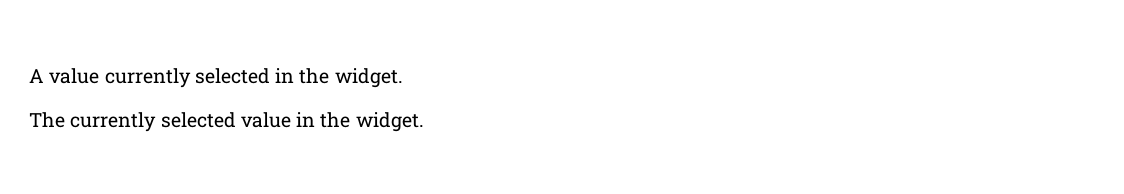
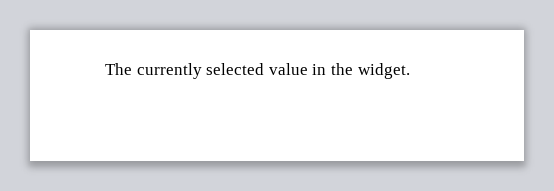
- A value currently selected in the widget.

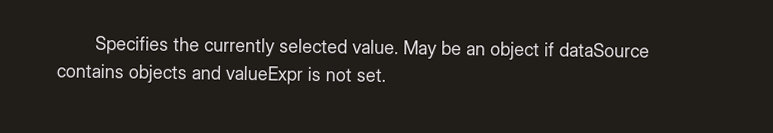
- The currently selected value in the widget.
+ Specifies the currently selected value. May be an object if dataSource contains objects and valueExpr is not set.

